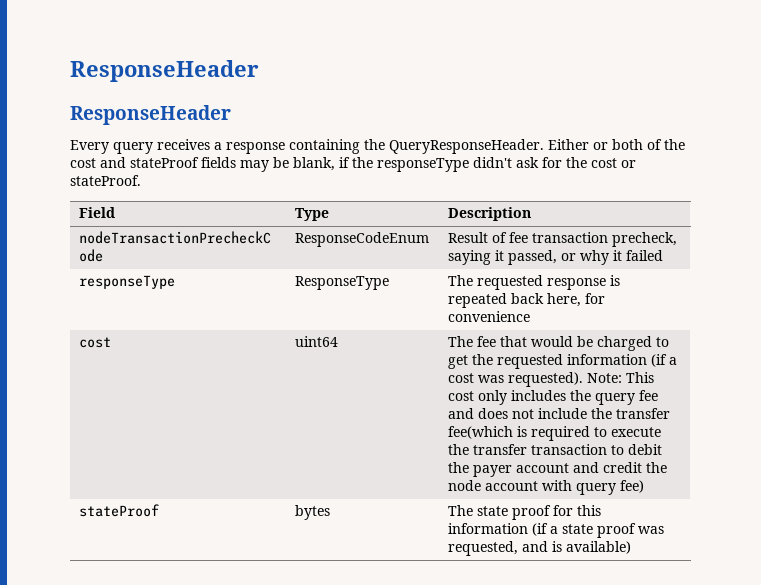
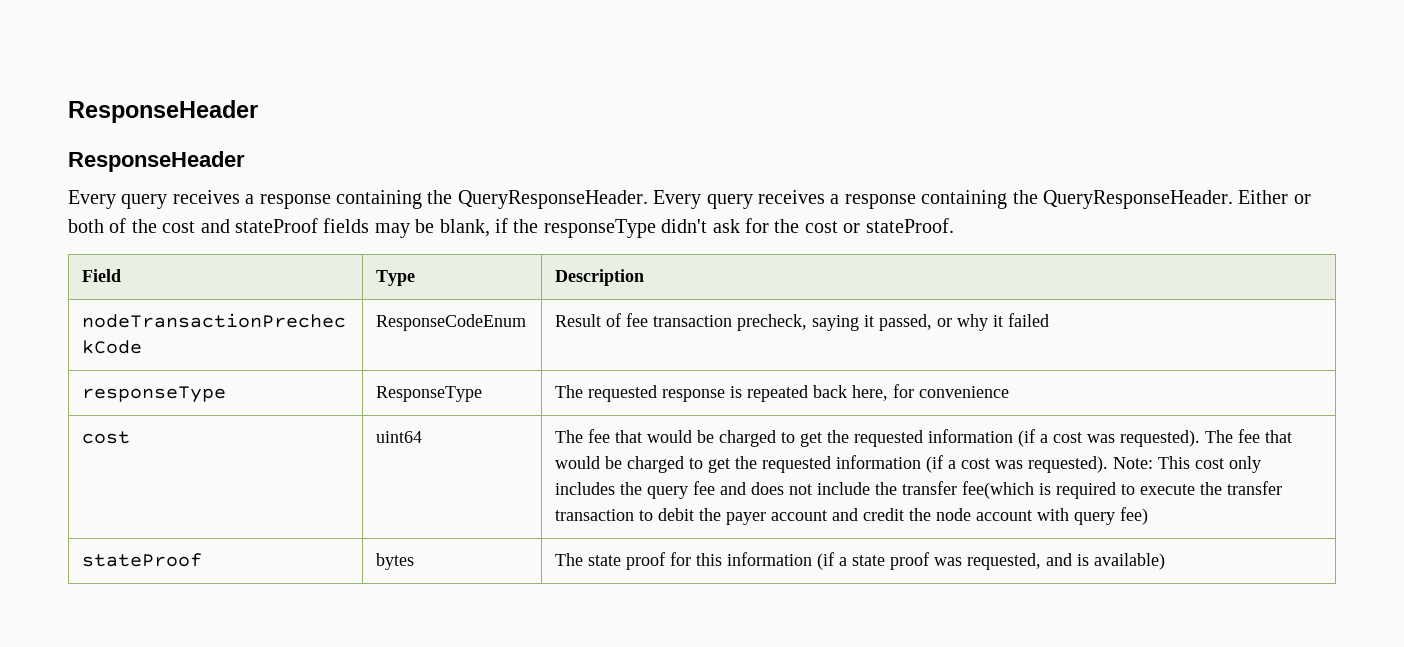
- Every query receives a response containing the QueryResponseHeader.
+ Every query receives a response containing the QueryResponseHeader. Every query receives a response containing the QueryResponseHeader.
- The fee that would be charged to get the requested information (if a cost was requested).
+ The fee that would be charged to get the requested information (if a cost was requested). The fee that would be charged to get the requested information (if a cost was requested).

